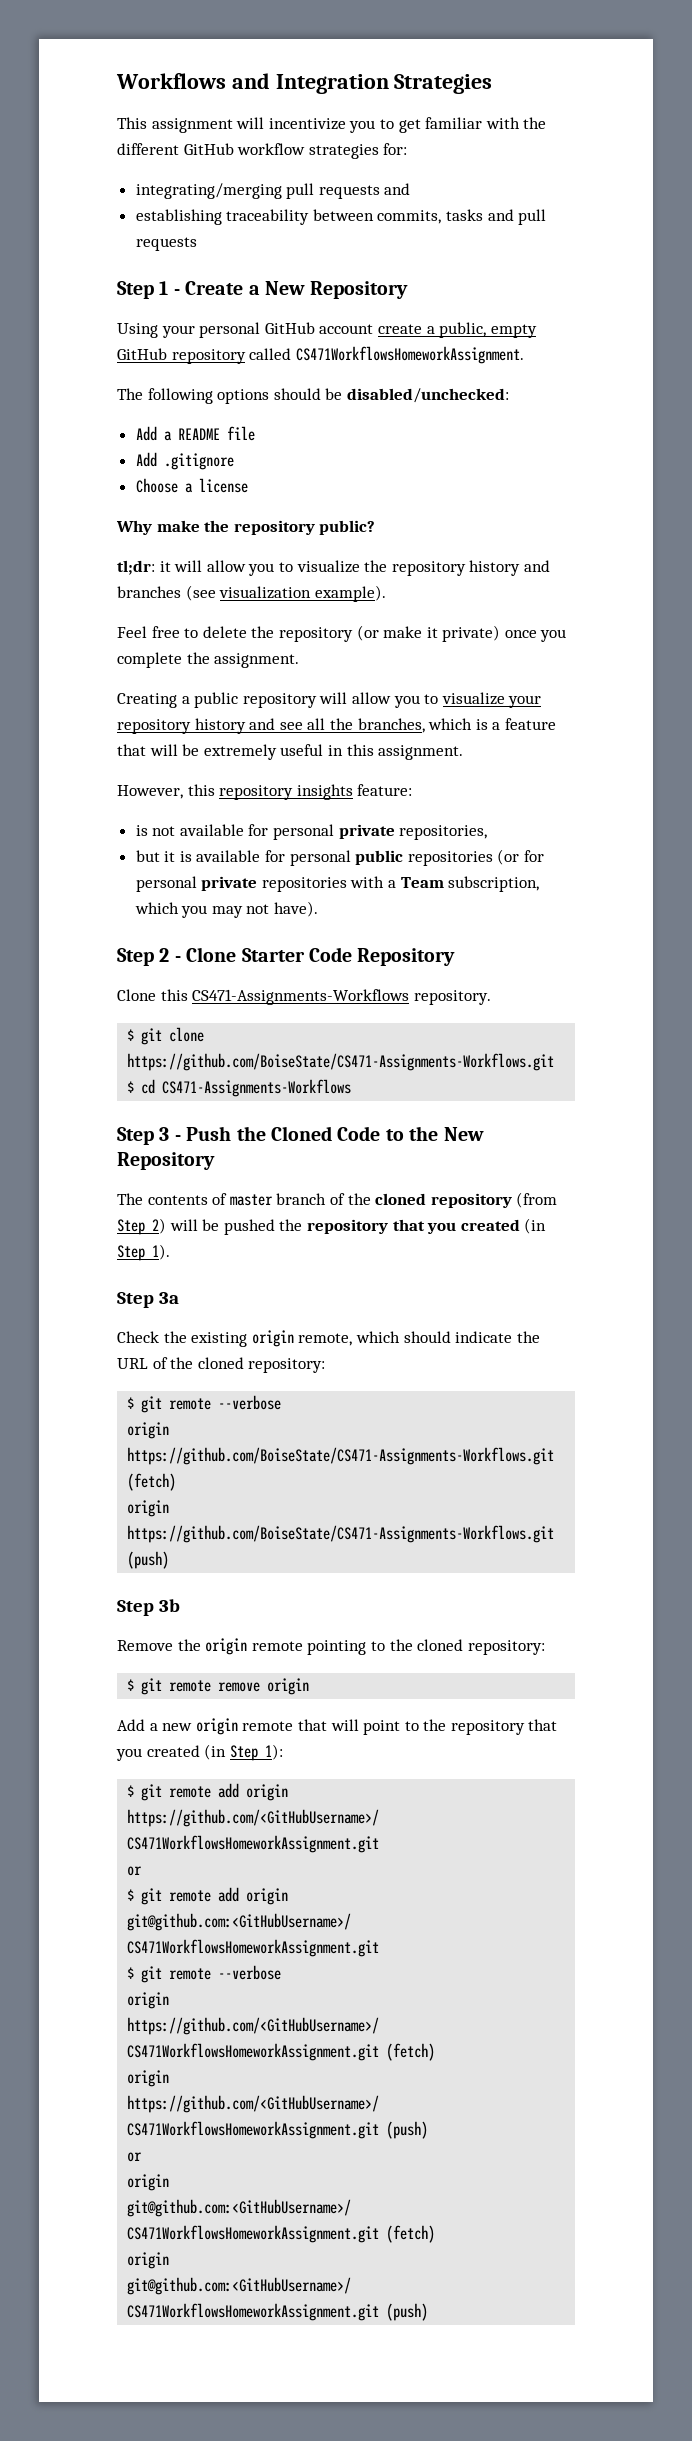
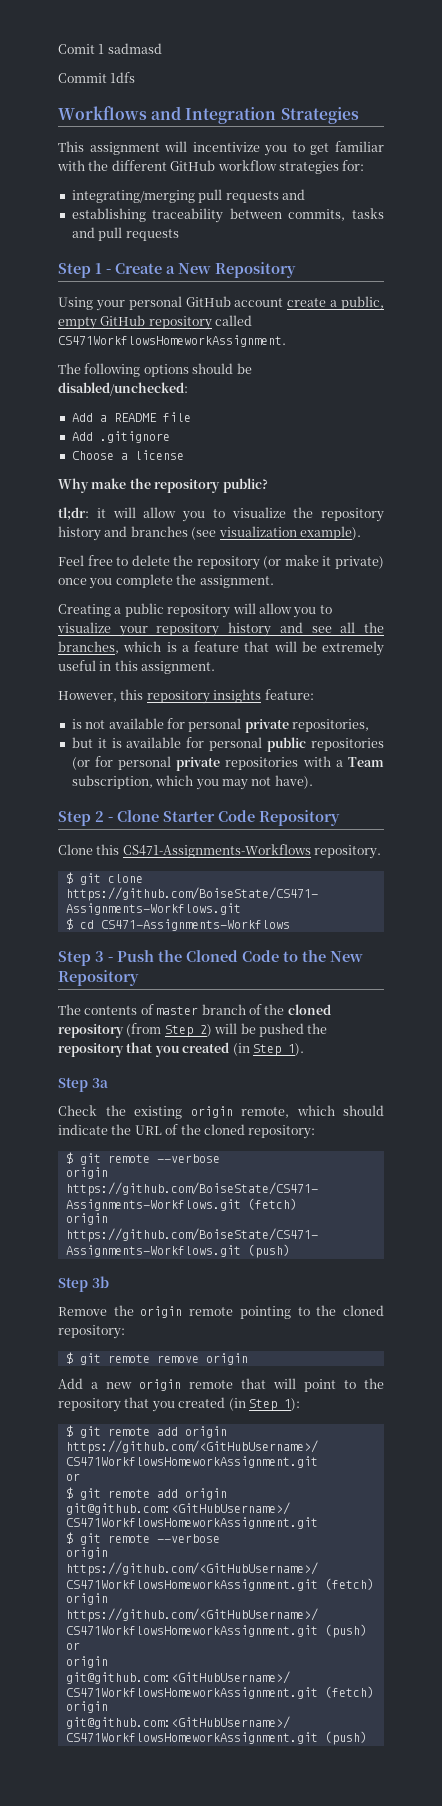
+ Comit 1 sadmasd
+ Commit 1dfs

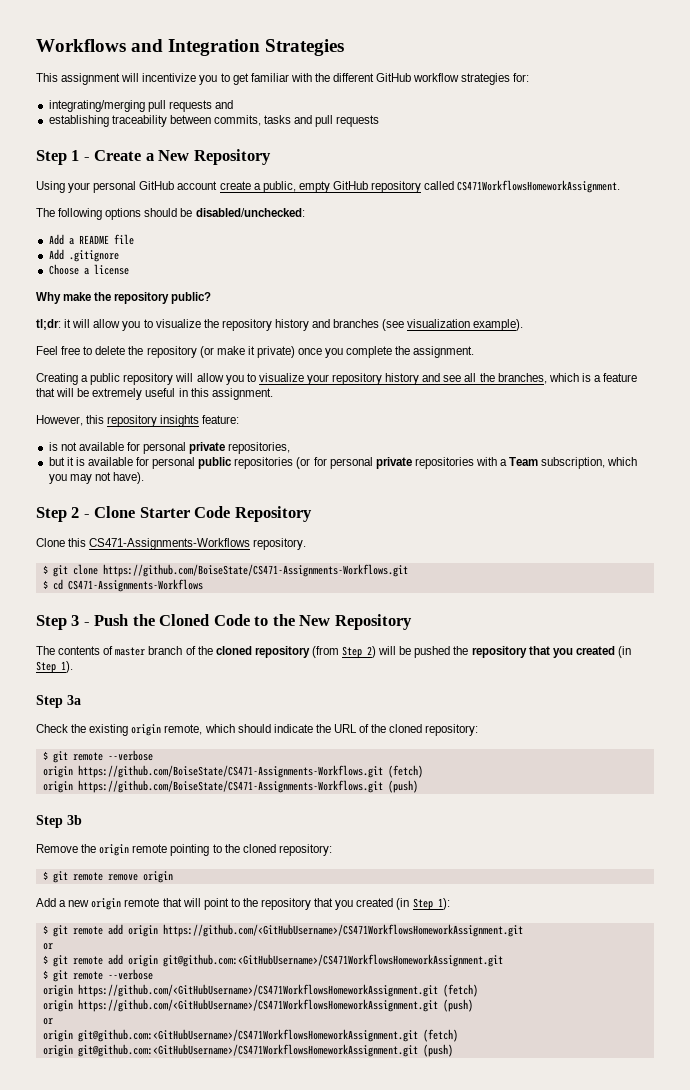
- Comit 1 sadmasd
- Commit 1dfs

